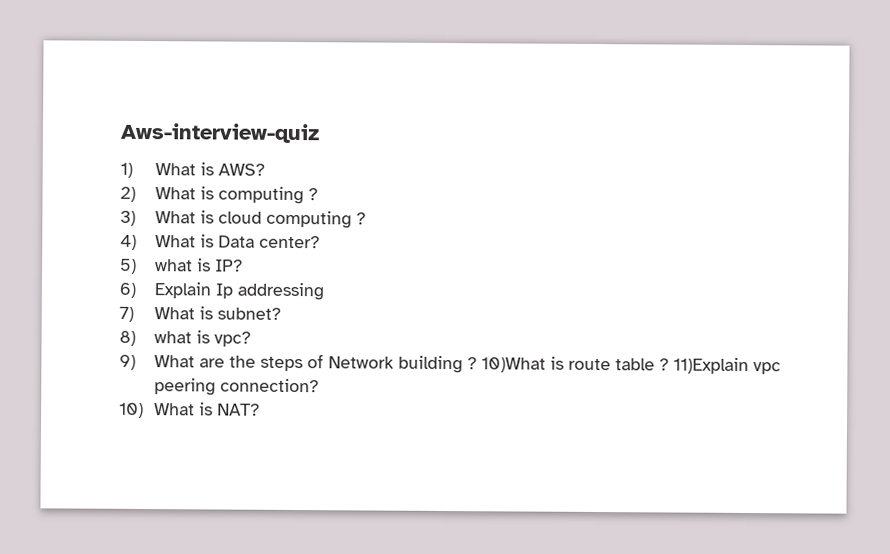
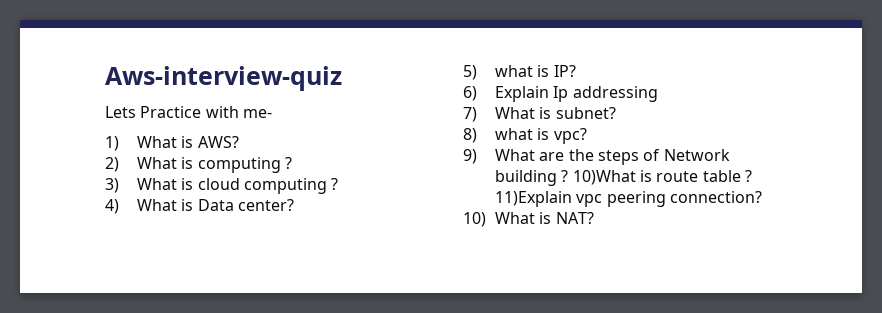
+ Lets Practice with me-

